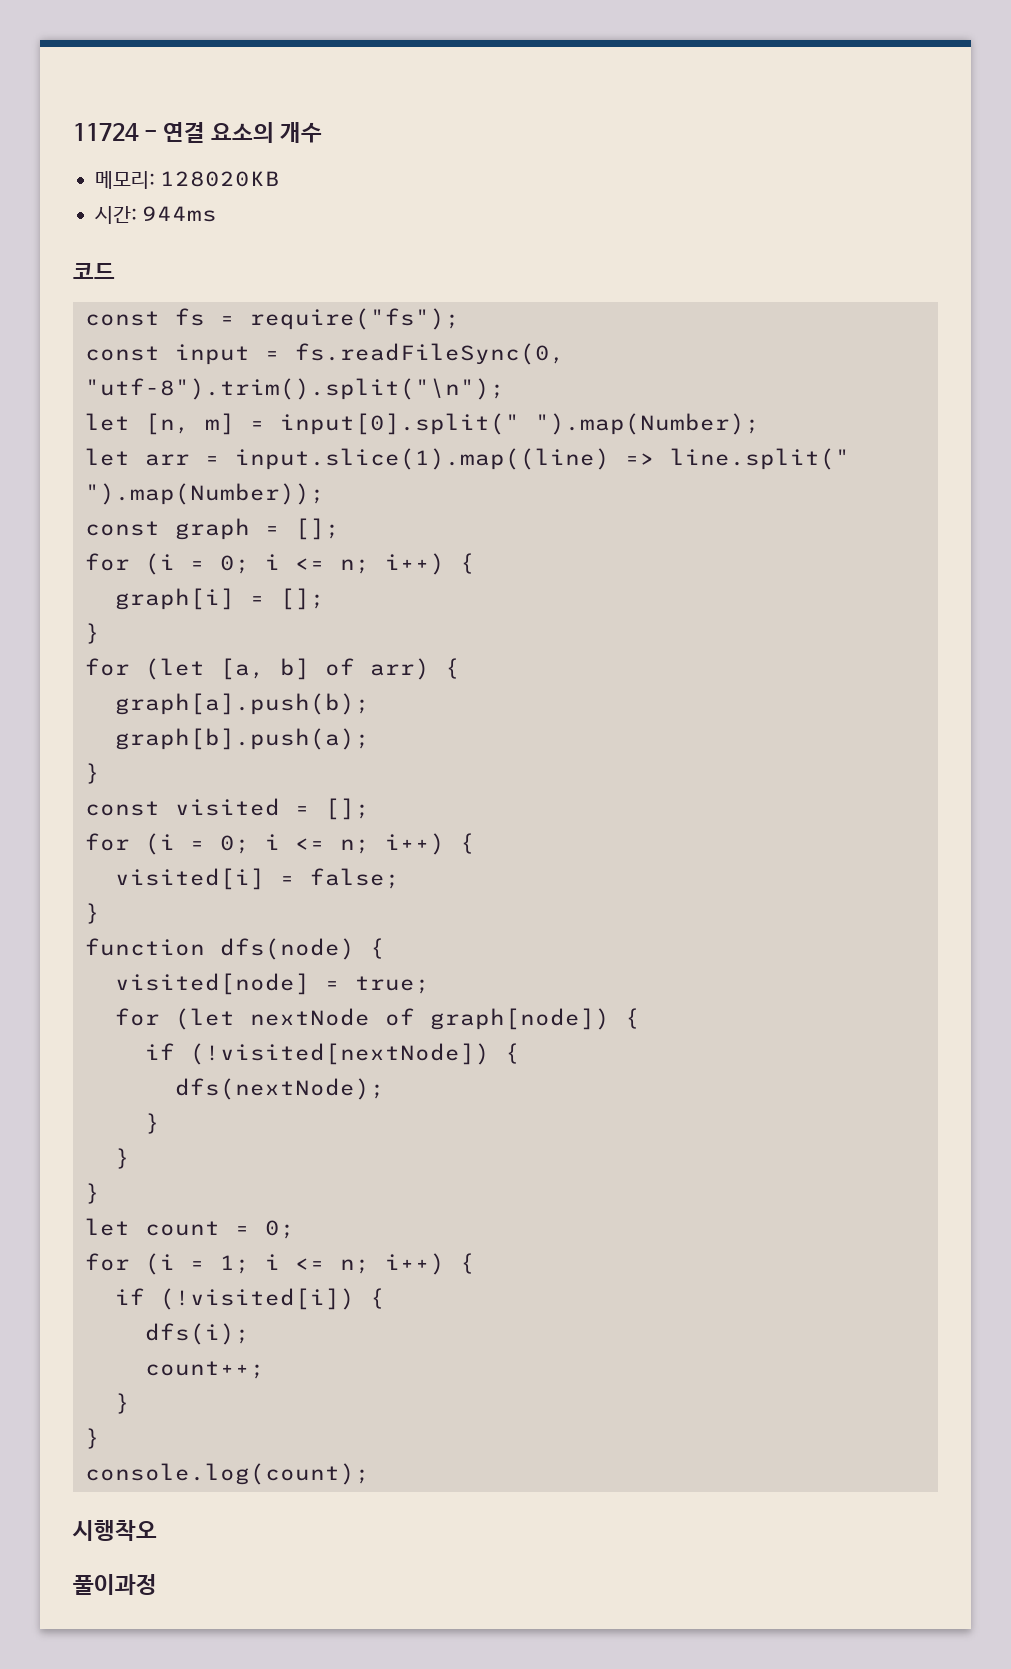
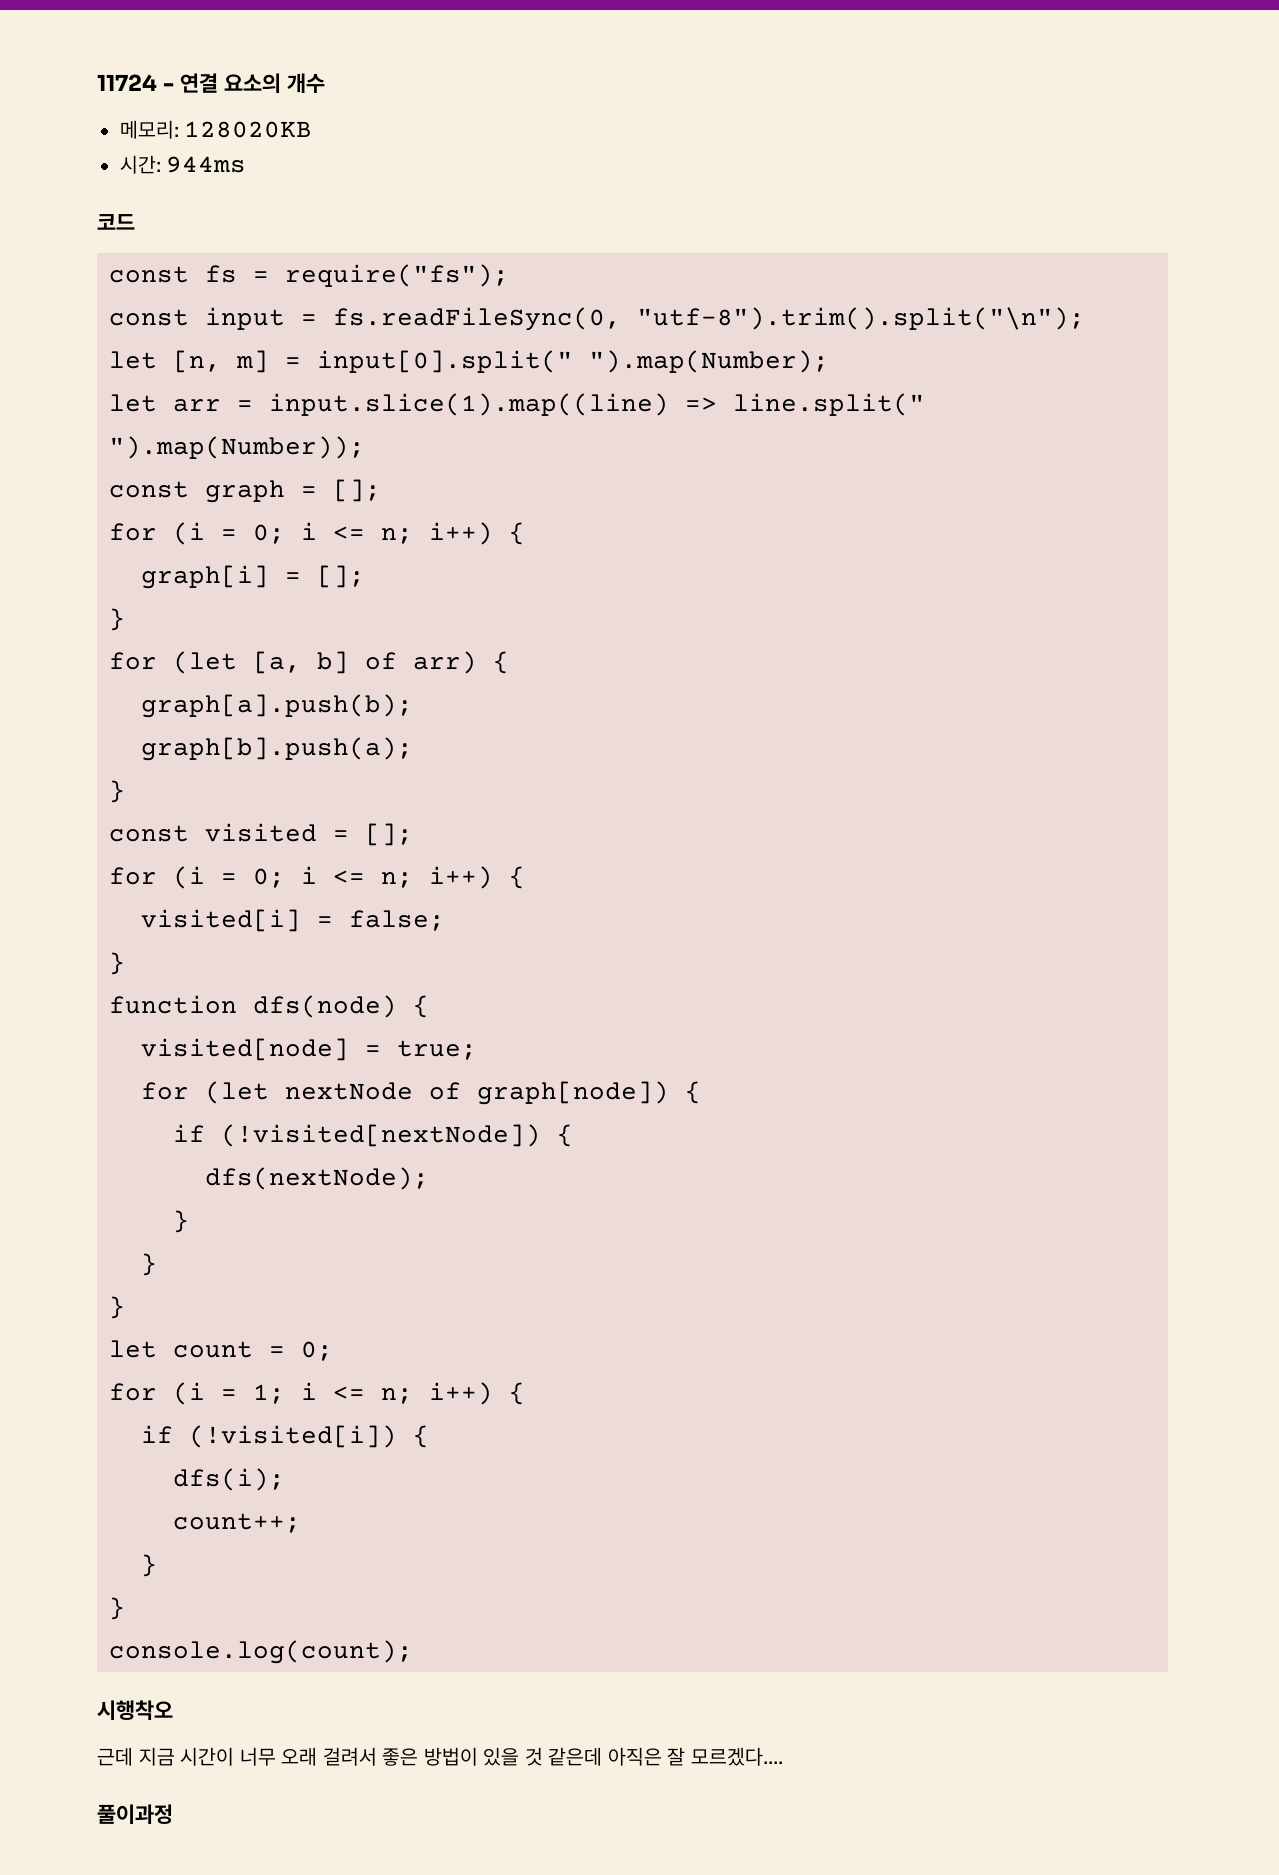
+ 근데 지금 시간이 너무 오래 걸려서 좋은 방법이 있을 것 같은데 아직은 잘 모르겠다....

